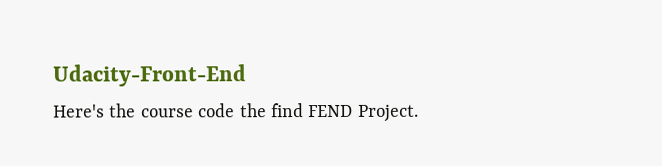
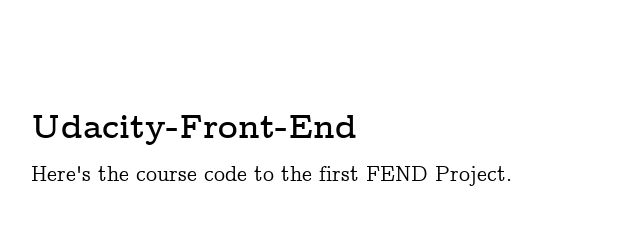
- Here's the course code the find FEND Project.
+ Here's the course code to the first FEND Project.

